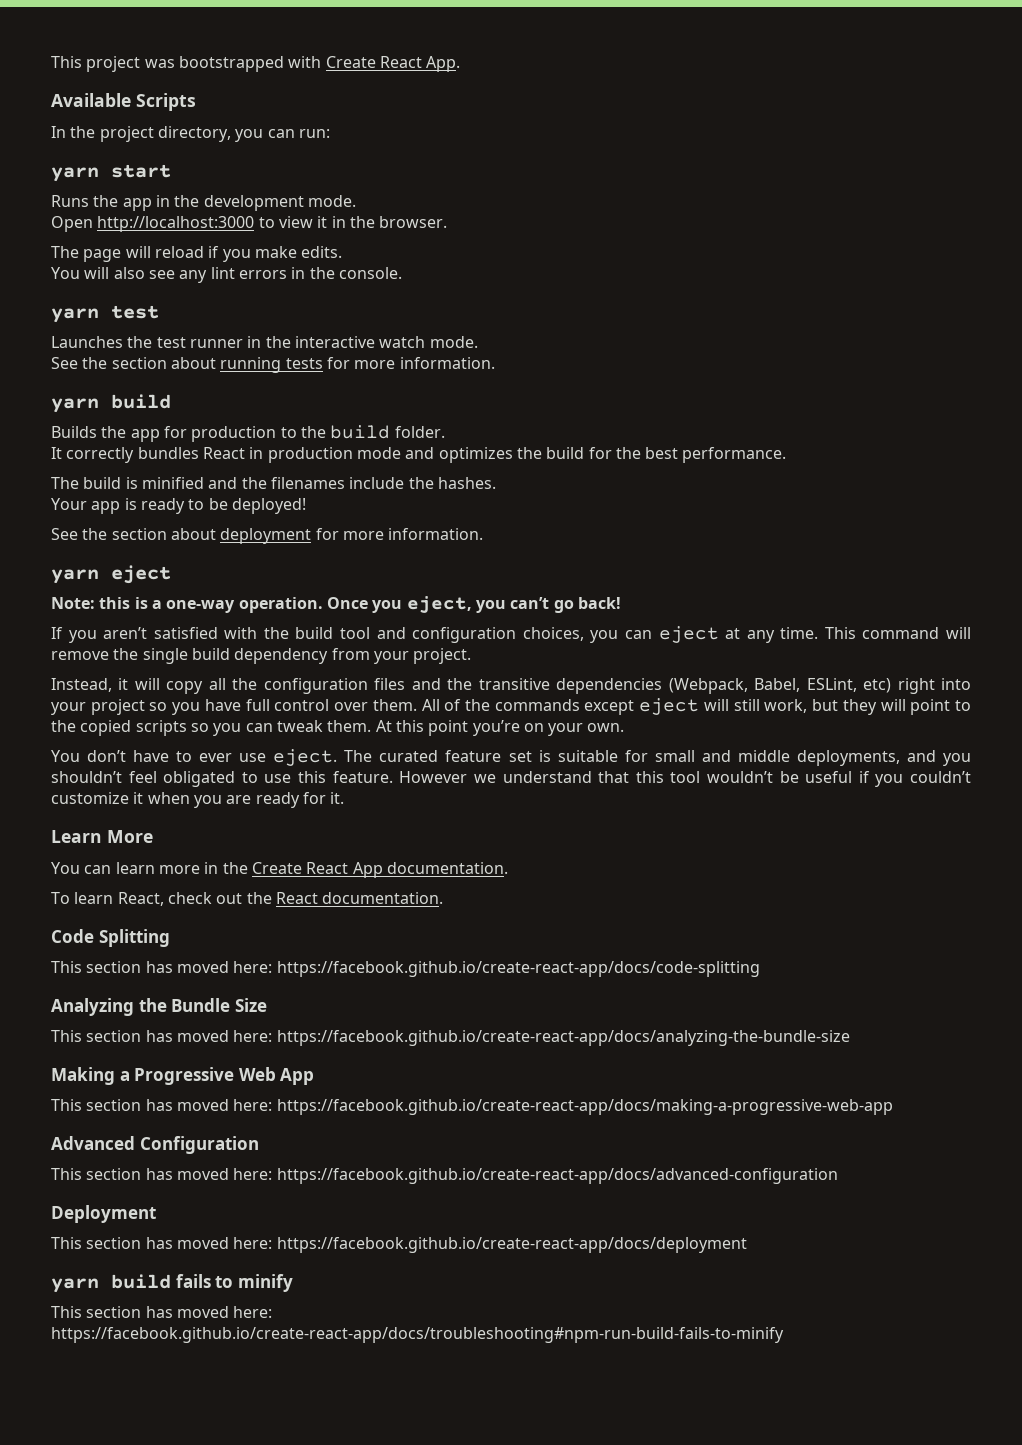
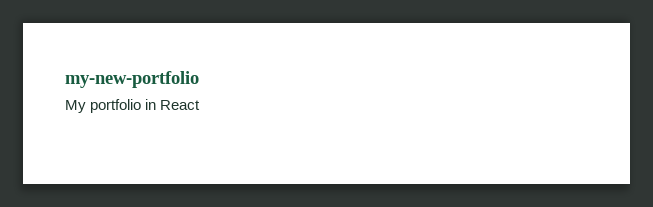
- This project was bootstrapped with Create React App.
- Available Scripts
- In the project directory, you can run:
- yarn start
- Runs the app in the development mode.
- Open http://localhost:3000 to view it in the browser.
- The page will reload if you make edits.
- You will also see any lint errors in the console.
- yarn test
- Launches the test runner in the interactive watch mode.
- See the section about running tests for more information.
- yarn build
- Builds the app for production to the build folder.
- It correctly bundles React in production mode and optimizes the build for the best performance.
- The build is minified and the filenames include the hashes.
- Your app is ready to be deployed!
- See the section about deployment for more information.
- yarn eject
- Note: this is a one-way operation. Once you eject, you can’t go back!
- If you aren’t satisfied with the build tool and configuration choices, you can eject at any time. This command will remove the single build dependency from your project.
- Instead, it will copy all the configuration files and the transitive dependencies (Webpack, Babel, ESLint, etc) right into your project so you have full control over them. All of the commands except eject will still work, but they will point to the copied scripts so you can tweak them. At this point you’re on your own.
- You don’t have to ever use eject. The curated feature set is suitable for small and middle deployments, and you shouldn’t feel obligated to use this feature. However we understand that this tool wouldn’t be useful if you couldn’t customize it when you are ready for it.
- Learn More
- You can learn more in the Create React App documentation.
- To learn React, check out the React documentation.
- Code Splitting
- This section has moved here: https://facebook.github.io/create-react-app/docs/code-splitting
- Analyzing the Bundle Size
- This section has moved here: https://facebook.github.io/create-react-app/docs/analyzing-the-bundle-size
- Making a Progressive Web App
- This section has moved here: https://facebook.github.io/create-react-app/docs/making-a-progressive-web-app
- Advanced Configuration
- This section has moved here: https://facebook.github.io/create-react-app/docs/advanced-configuration
- Deployment
- This section has moved here: https://facebook.github.io/create-react-app/docs/deployment
- yarn build fails to minify
- This section has moved here: https://facebook.github.io/create-react-app/docs/troubleshooting#npm-run-build-fails-to-minify
+ my-new-portfolio
+ My portfolio in React

